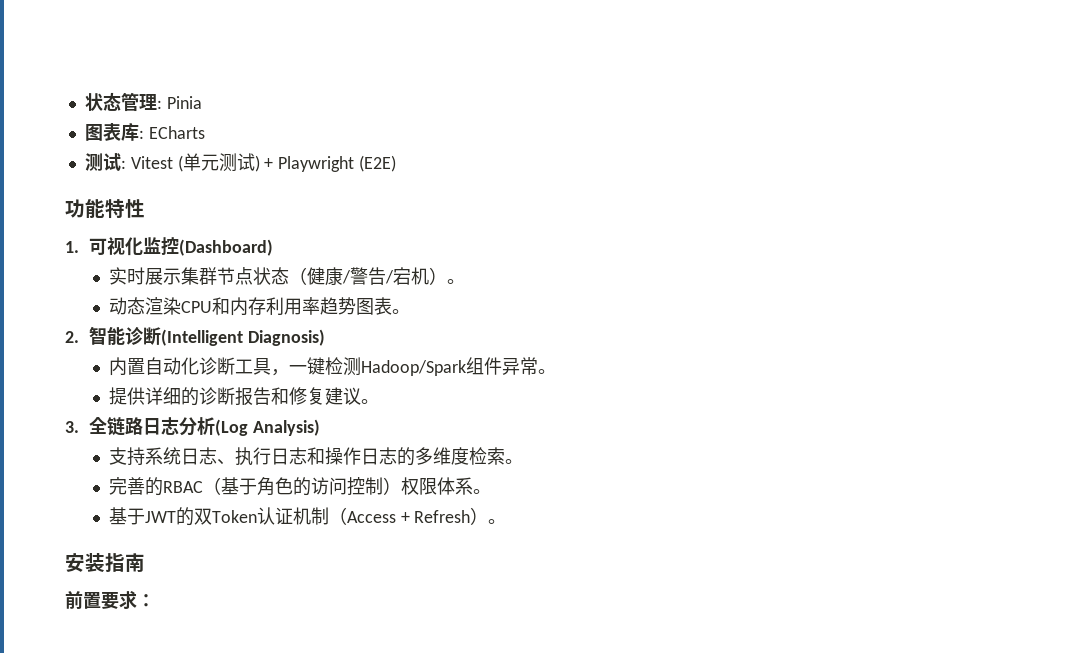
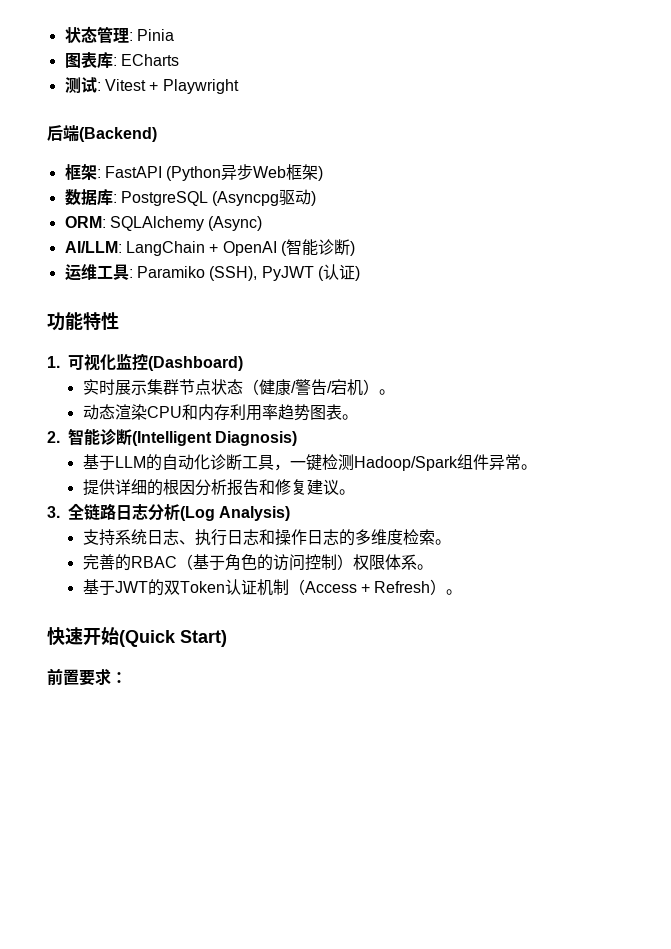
- 测试: Vitest (单元测试) + Playwright (E2E)
+ 测试: Vitest + Playwright
+ 后端(Backend)
+ 框架: FastAPI (Python异步Web框架)
+ 数据库: PostgreSQL (Asyncpg驱动)
+ ORM: SQLAlchemy (Async)
+ AI/LLM: LangChain + OpenAI (智能诊断)
+ 运维工具: Paramiko (SSH), PyJWT (认证)
- 内置自动化诊断工具，一键检测Hadoop/Spark组件异常。
+ 基于LLM的自动化诊断工具，一键检测Hadoop/Spark组件异常。
- 提供详细的诊断报告和修复建议。
+ 提供详细的根因分析报告和修复建议。
- 安装指南
+ 快速开始(Quick Start)

